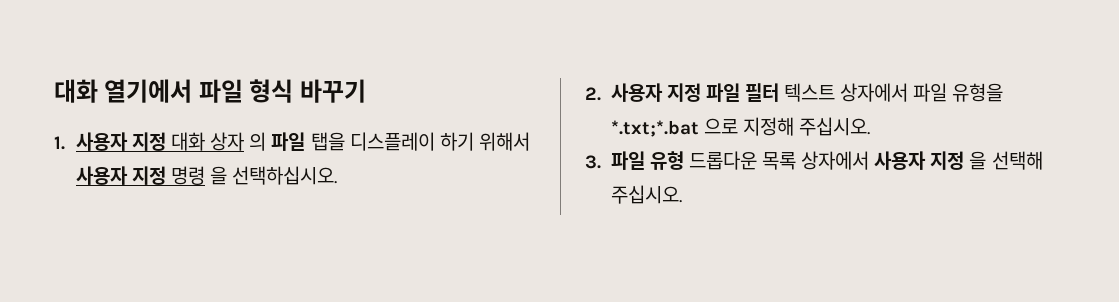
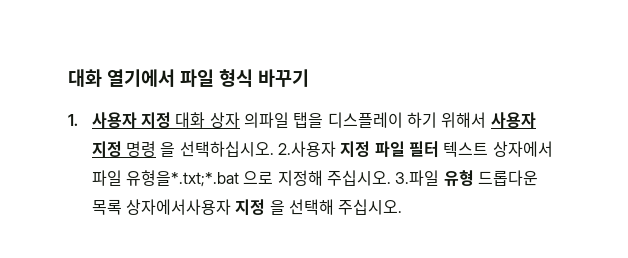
- 1. 사용자 지정 대화 상자 의 파일 탭을 디스플레이 하기 위해서 사용자 지정 명령 을 선택하십시오.
- 2. 사용자 지정 파일 필터 텍스트 상자에서 파일 유형을 *.txt;*.bat 으로 지정해 주십시오.
- 3. 파일 유형 드롭다운 목록 상자에서 사용자 지정 을 선택해 주십시오.
+ 1. 사용자 지정 대화 상자 의파일 탭을 디스플레이 하기 위해서 사용자 지정 명령 을 선택하십시오. 2.사용자 지정 파일 필터 텍스트 상자에서 파일 유형을*.txt;*.bat 으로 지정해 주십시오. 3.파일 유형 드롭다운 목록 상자에서사용자 지정 을 선택해 주십시오.

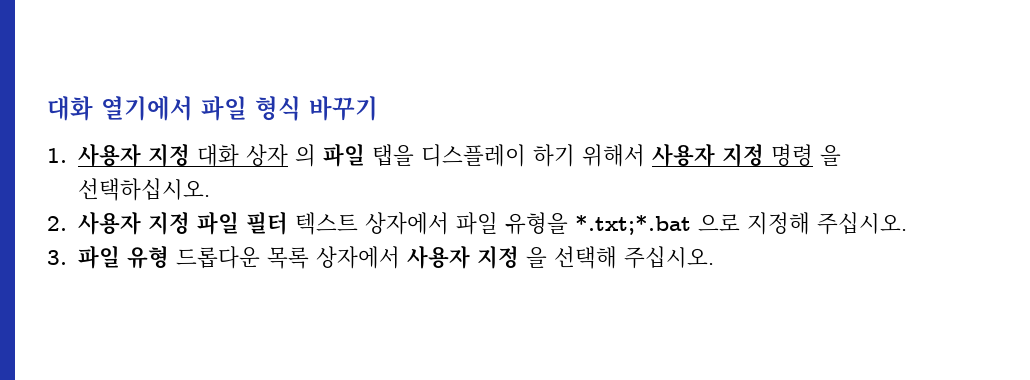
- 1. 사용자 지정 대화 상자 의파일 탭을 디스플레이 하기 위해서 사용자 지정 명령 을 선택하십시오. 2.사용자 지정 파일 필터 텍스트 상자에서 파일 유형을*.txt;*.bat 으로 지정해 주십시오. 3.파일 유형 드롭다운 목록 상자에서사용자 지정 을 선택해 주십시오.
+ 1. 사용자 지정 대화 상자 의 파일 탭을 디스플레이 하기 위해서 사용자 지정 명령 을 선택하십시오.
+ 2. 사용자 지정 파일 필터 텍스트 상자에서 파일 유형을 *.txt;*.bat 으로 지정해 주십시오.
+ 3. 파일 유형 드롭다운 목록 상자에서 사용자 지정 을 선택해 주십시오.

